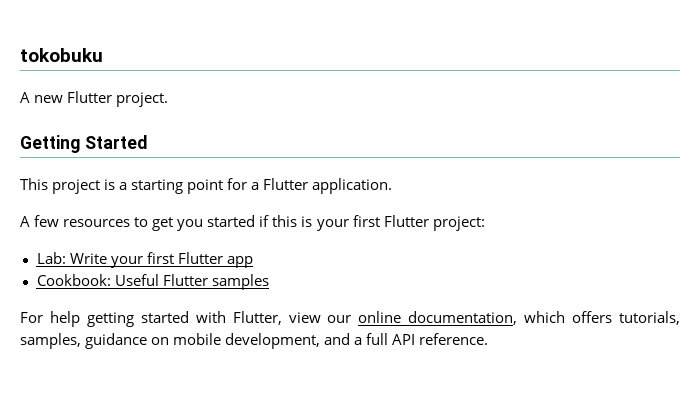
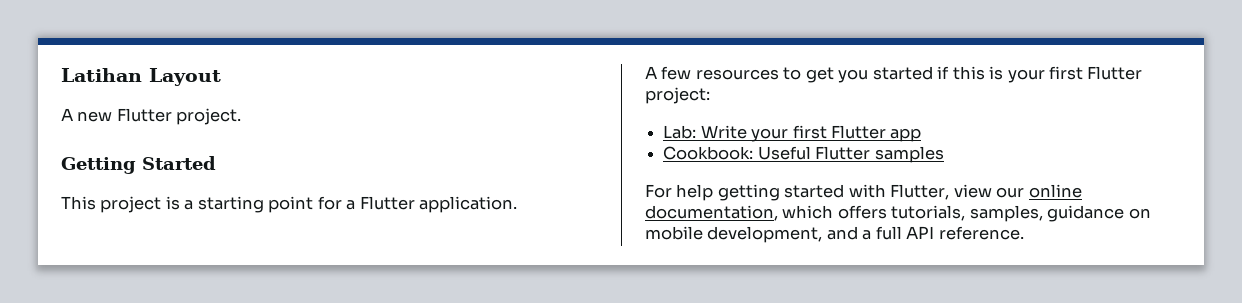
- tokobuku
+ Latihan Layout

